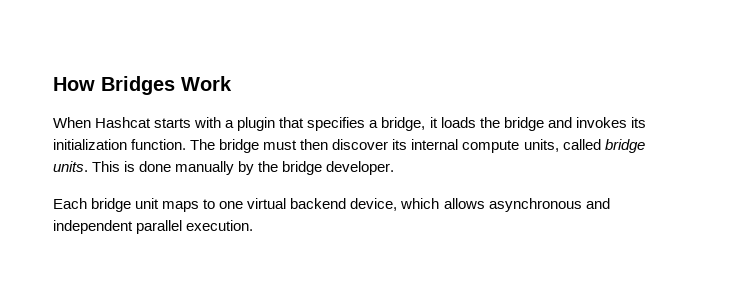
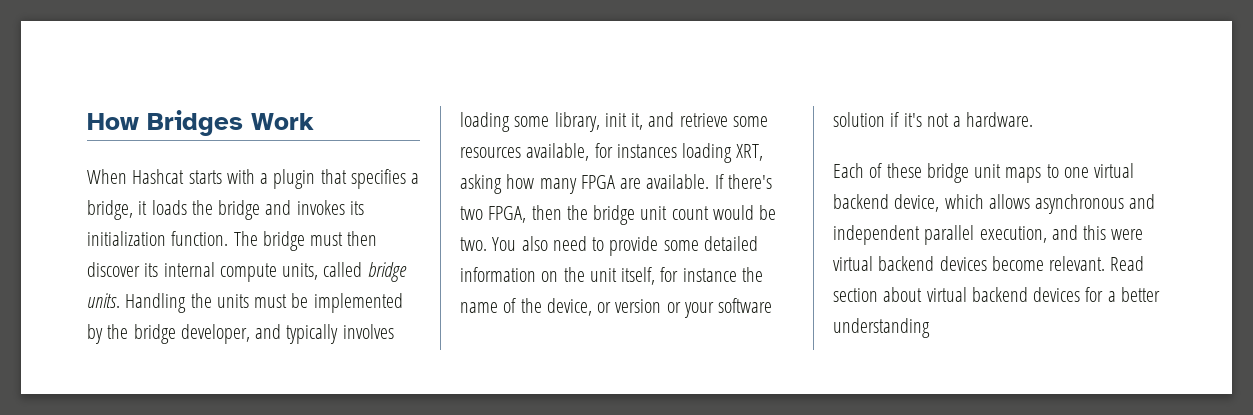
- This is done manually by the bridge developer.
+ Handling the units must be implemented by the bridge developer, and typically involves loading some library, init it, and retrieve some resources available, for instances loading XRT, asking how many FPGA are available. If there's two FPGA, then the bridge unit count would be two. You also need to provide some detailed information on the unit itself, for instance the name of the device, or version or your software solution if it's not a hardware.
- Each bridge unit maps to one virtual backend device, which allows asynchronous and independent parallel execution.
+ Each of these bridge unit maps to one virtual backend device, which allows asynchronous and independent parallel execution, and this were virtual backend devices become relevant. Read section about virtual backend devices for a better understanding

